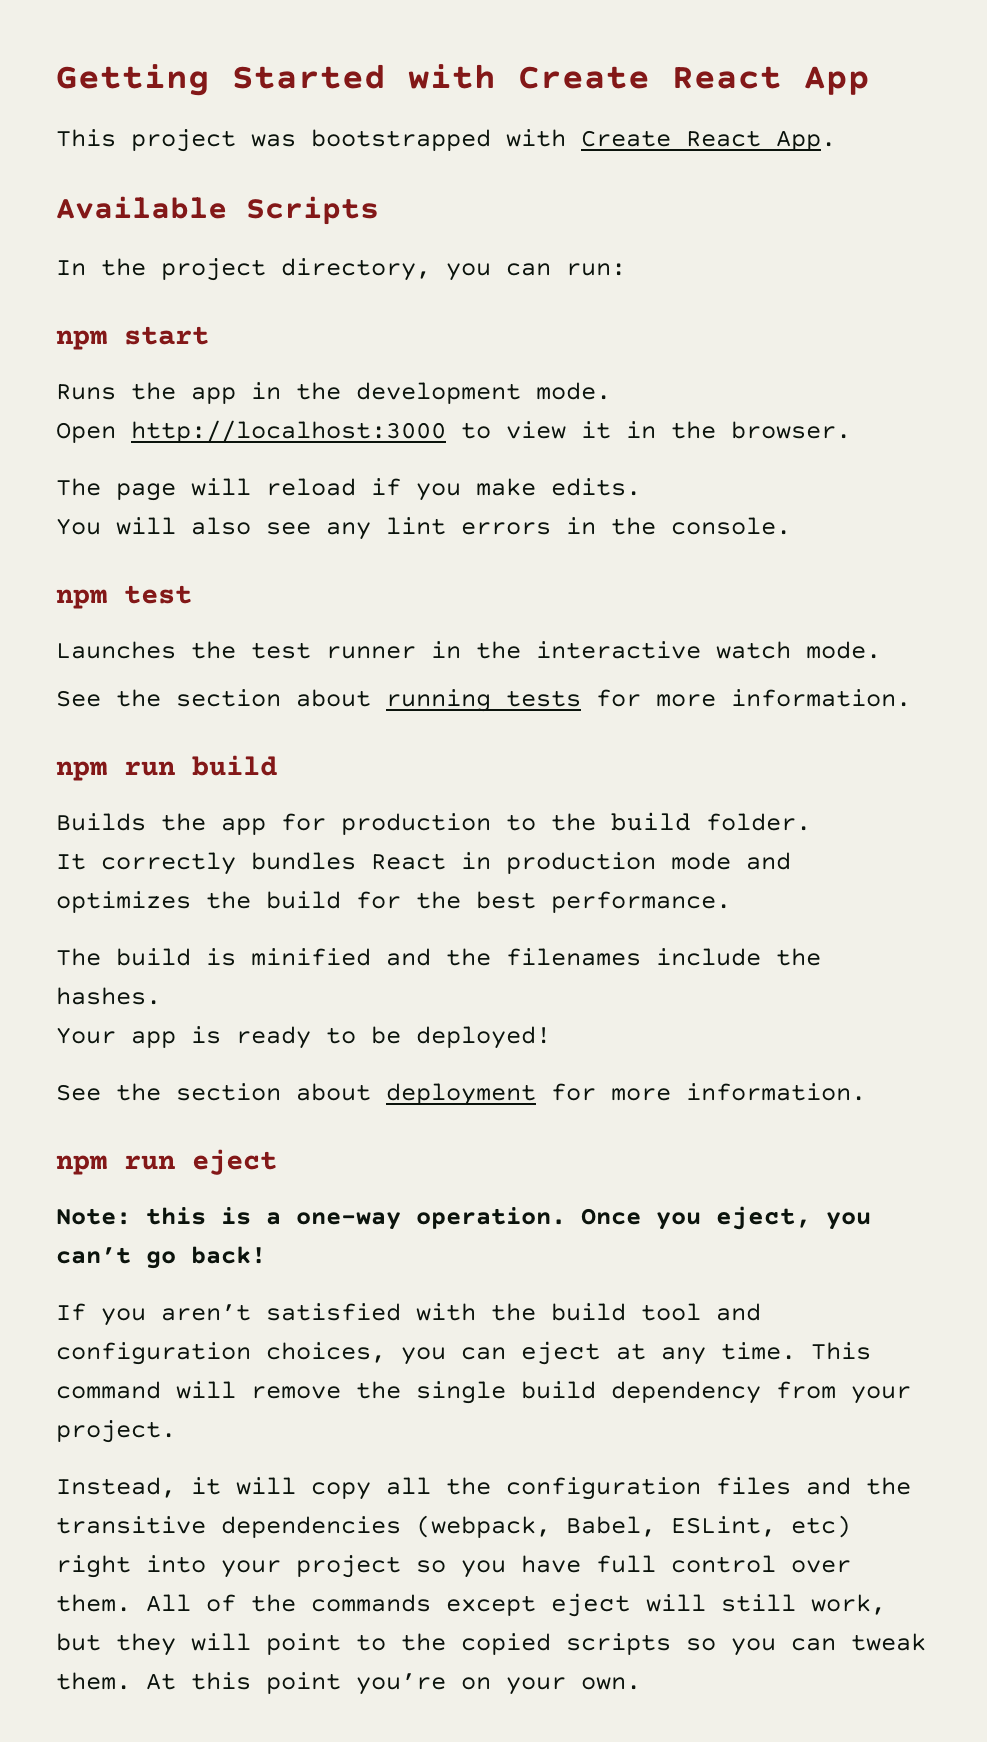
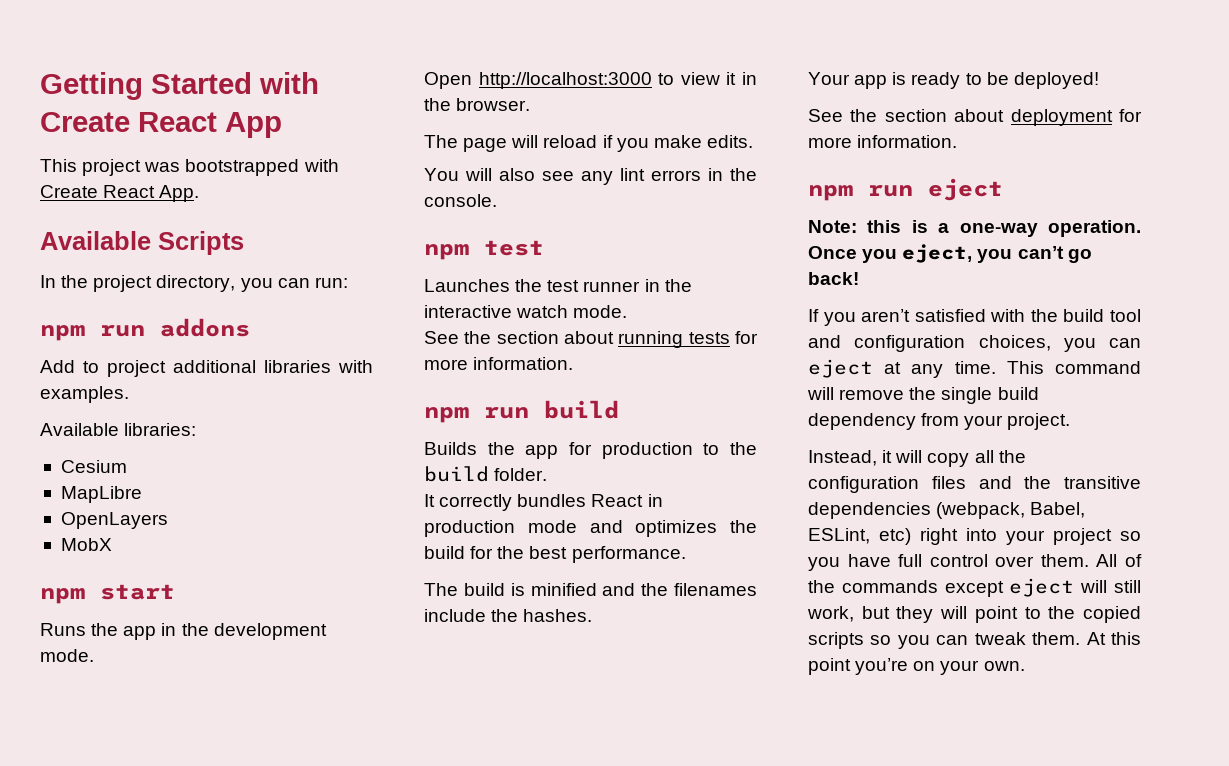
+ npm run addons
+ Add to project additional libraries with examples.
+ Available libraries:
+ Cesium
+ MapLibre
+ OpenLayers
+ MobX

